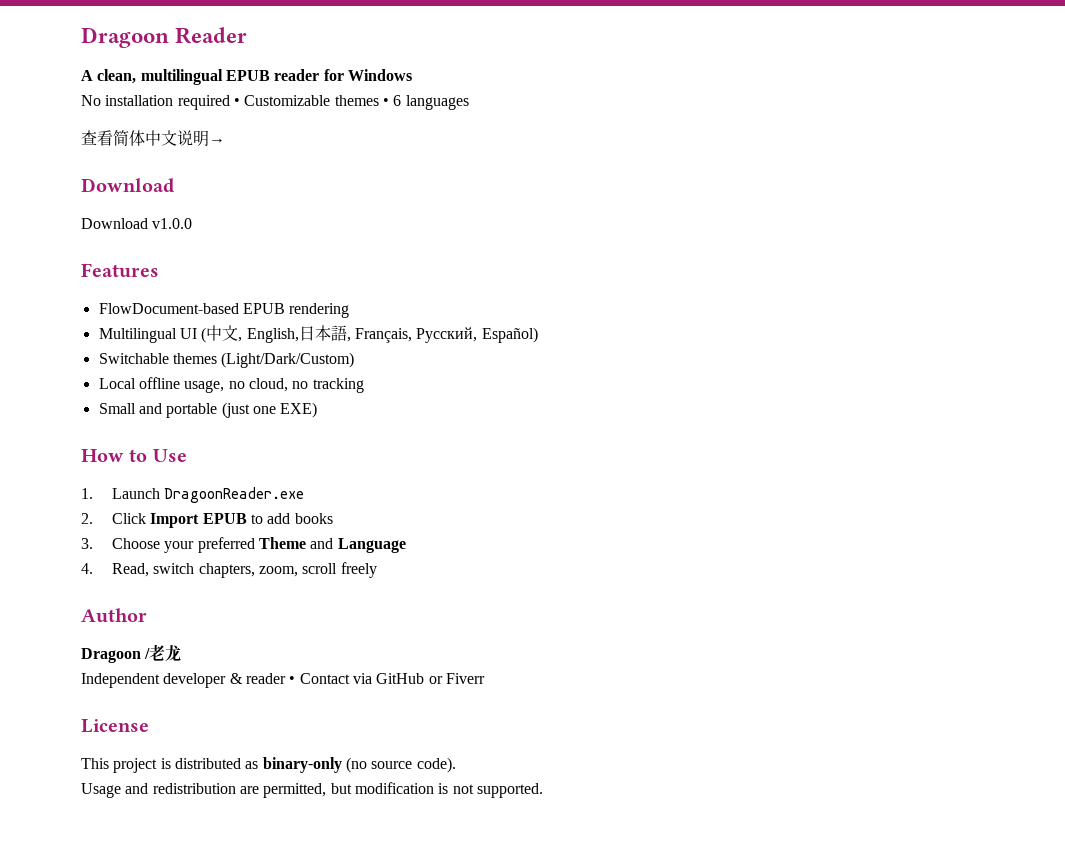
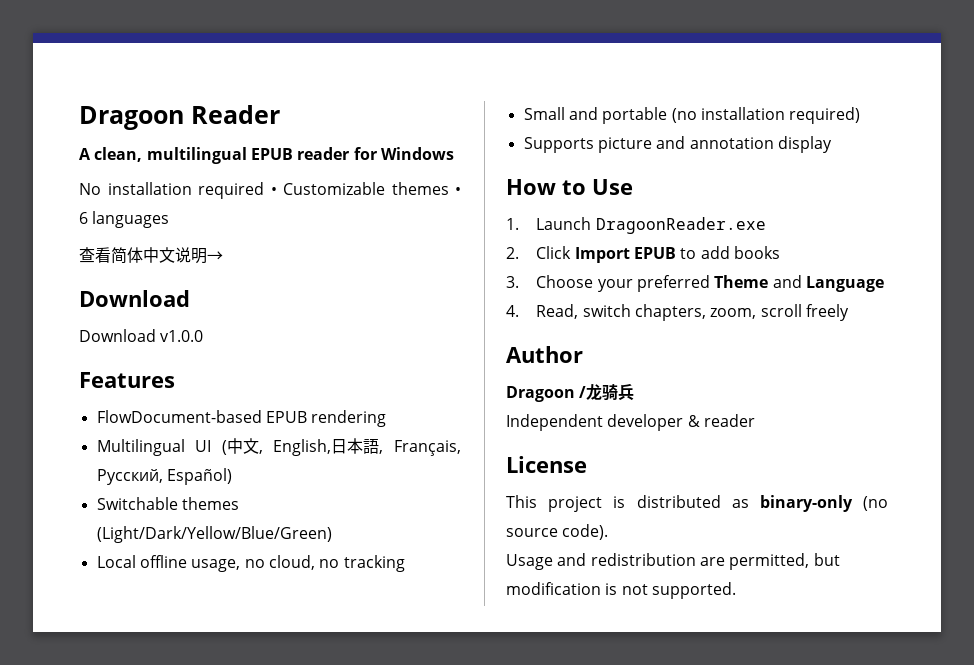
- Switchable themes (Light/Dark/Custom)
+ Switchable themes (Light/Dark/Yellow/Blue/Green)
- Small and portable (just one EXE)
+ Small and portable (no installation required)
+ Supports picture and annotation display
- Dragoon /老龙
+ Dragoon /龙骑兵
- Independent developer & reader • Contact via GitHub or Fiverr
+ Independent developer & reader

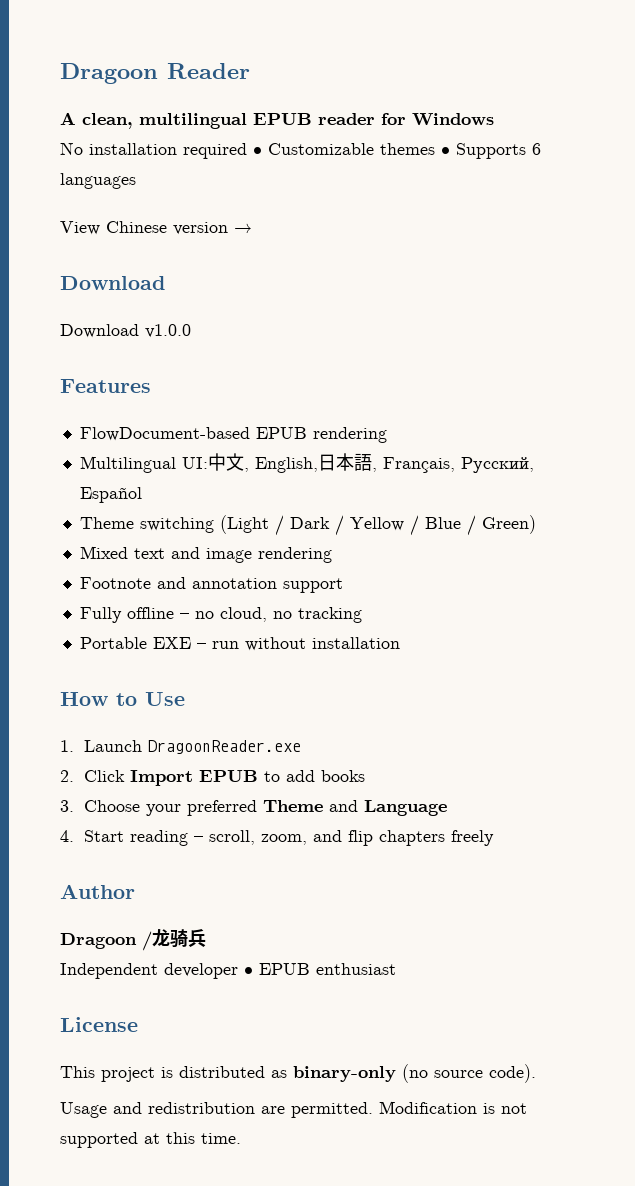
- No installation required • Customizable themes • 6 languages
+ No installation required • Customizable themes • Supports 6 languages
- 查看简体中文说明→
+ View Chinese version →
- Multilingual UI (中文, English,日本語, Français, Русский, Español)
- Switchable themes (Light/Dark/Yellow/Blue/Green)
- Local offline usage, no cloud, no tracking
- Small and portable (no installation required)
- Supports picture and annotation display
+ Multilingual UI:中文, English,日本語, Français, Русский, Español
+ Theme switching (Light / Dark / Yellow / Blue / Green)
+ Mixed text and image rendering
+ Footnote and annotation support
+ Fully offline – no cloud, no tracking
+ Portable EXE – run without installation
- 4. Read, switch chapters, zoom, scroll freely
+ 4. Start reading – scroll, zoom, and flip chapters freely
- Independent developer & reader
+ Independent developer • EPUB enthusiast
- Usage and redistribution are permitted, but modification is not supported.
+ Usage and redistribution are permitted. Modification is not supported at this time.

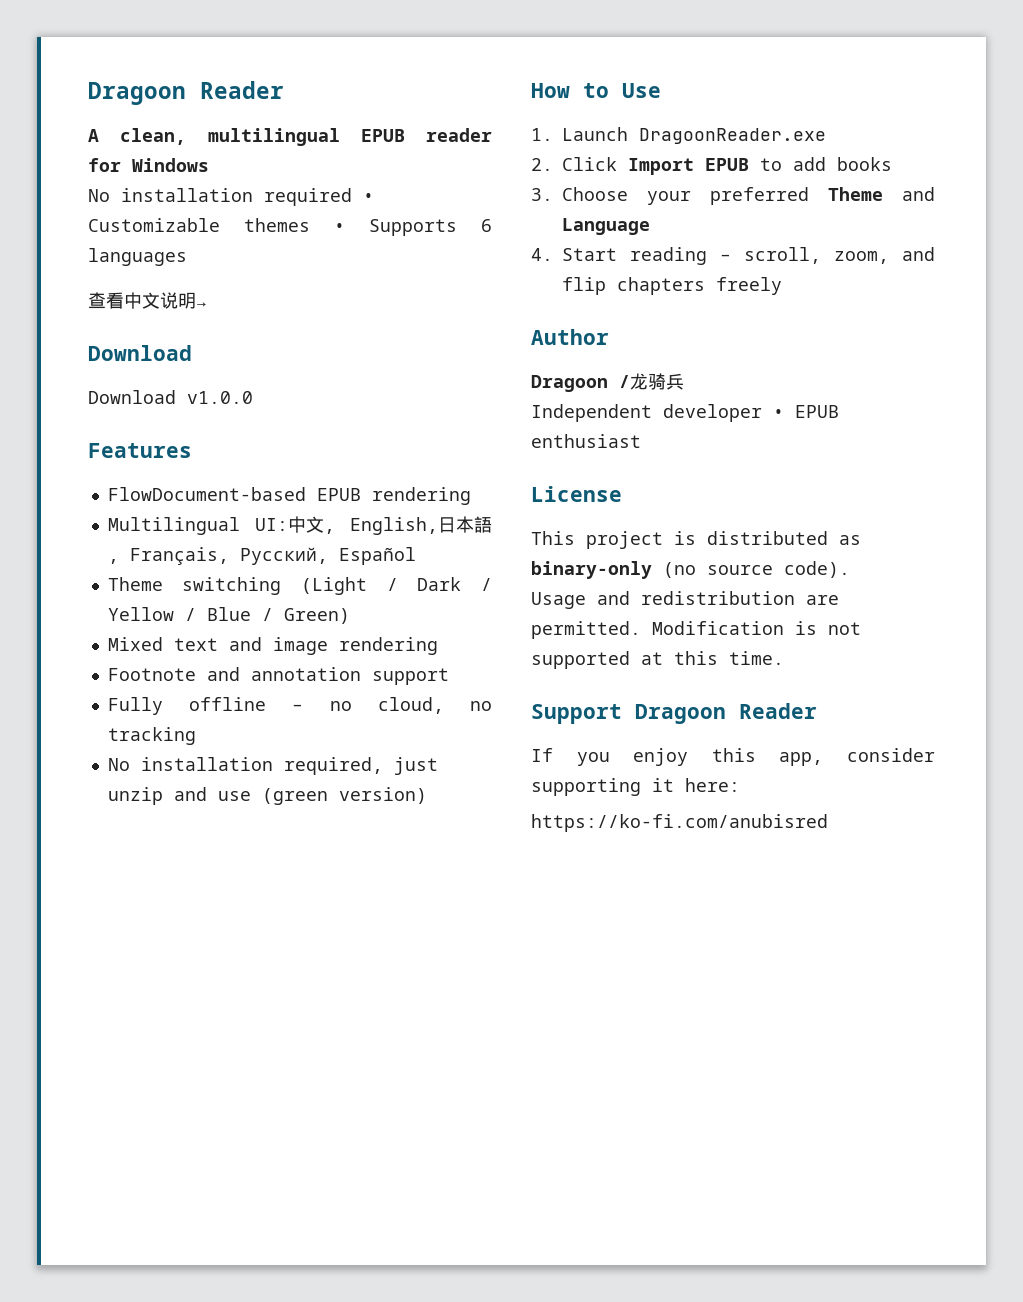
- View Chinese version →
+ 查看中文说明→
- Portable EXE – run without installation
+ No installation required, just unzip and use (green version)
+ Support Dragoon Reader
+ If you enjoy this app, consider supporting it here:
+ https://ko-fi.com/anubisred

